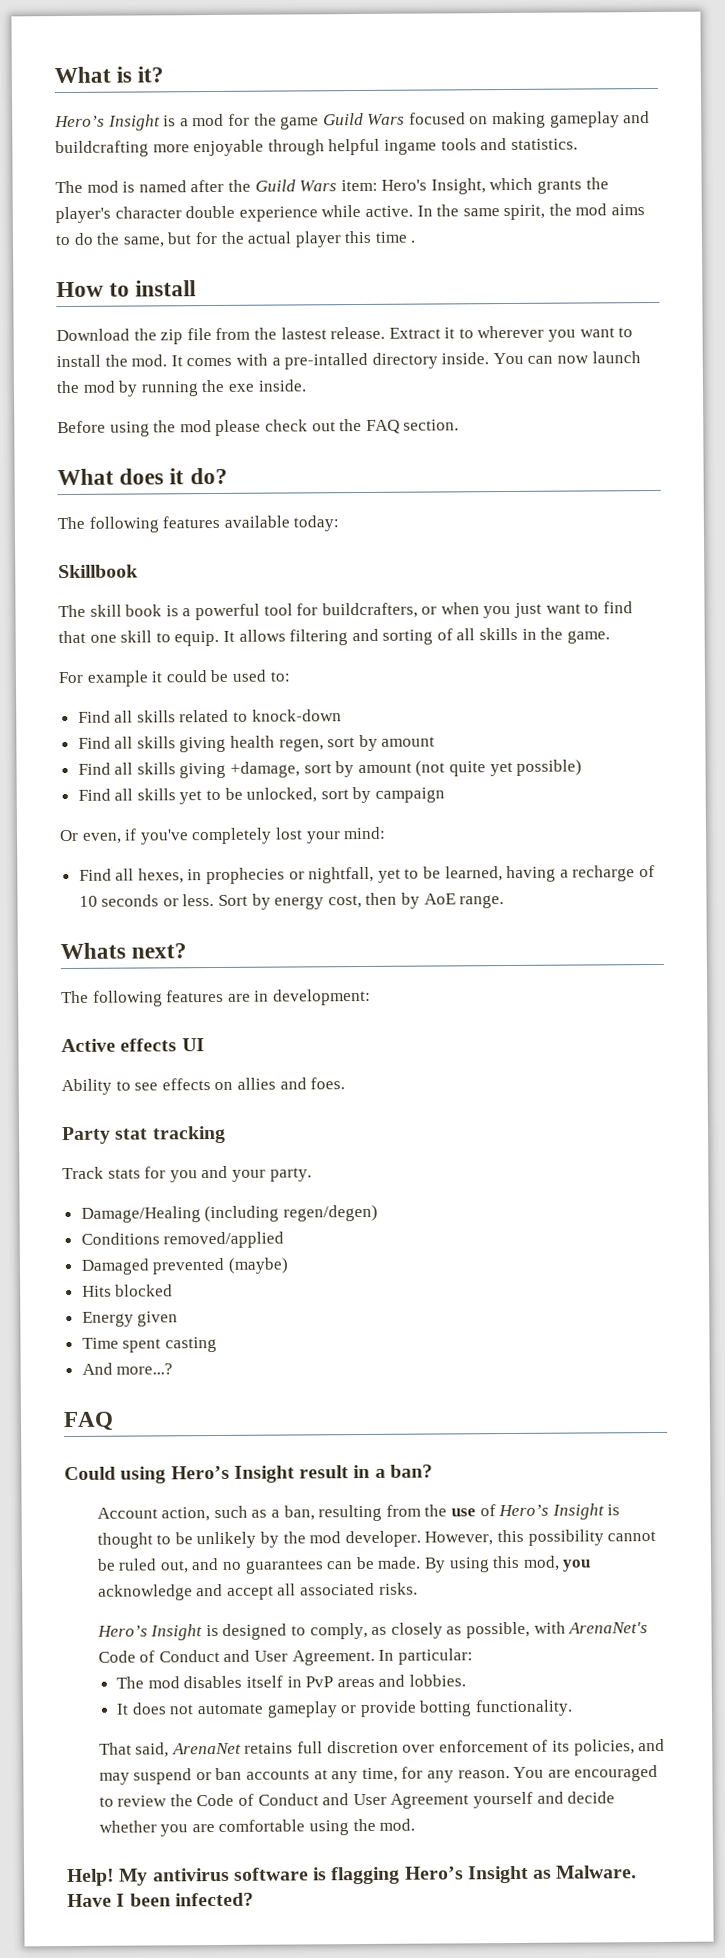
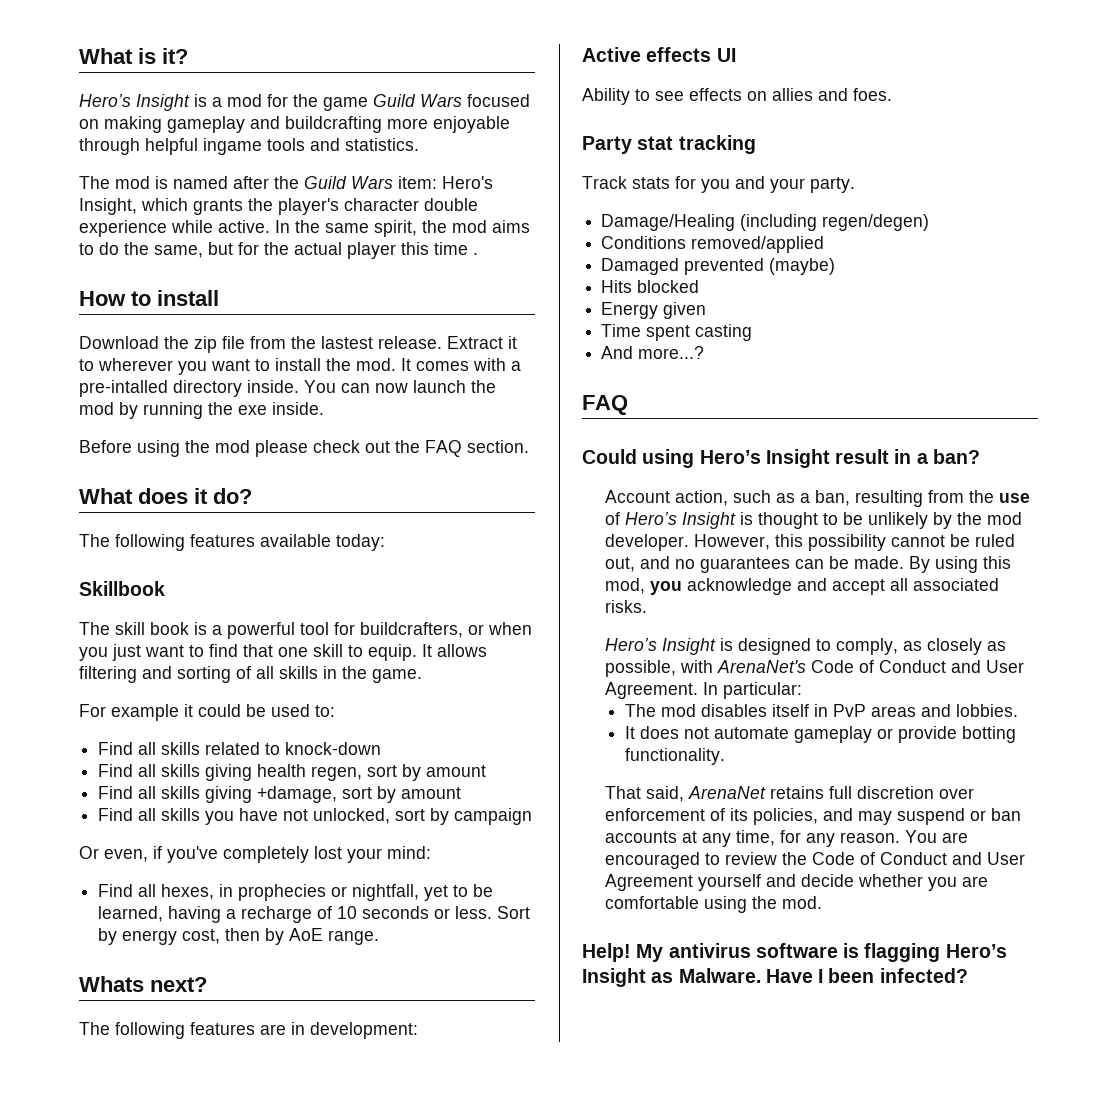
- Find all skills giving +damage, sort by amount (not quite yet possible)
- Find all skills yet to be unlocked, sort by campaign
+ Find all skills giving +damage, sort by amount
+ Find all skills you have not unlocked, sort by campaign

